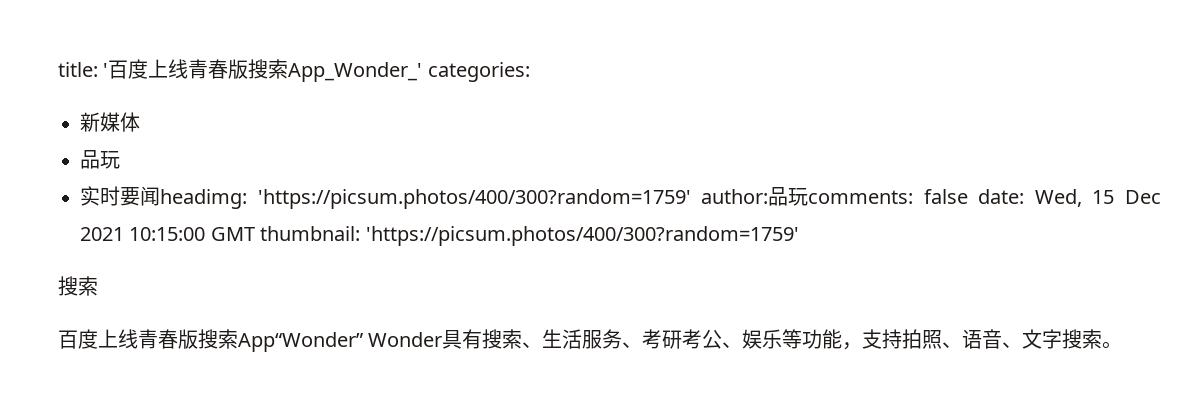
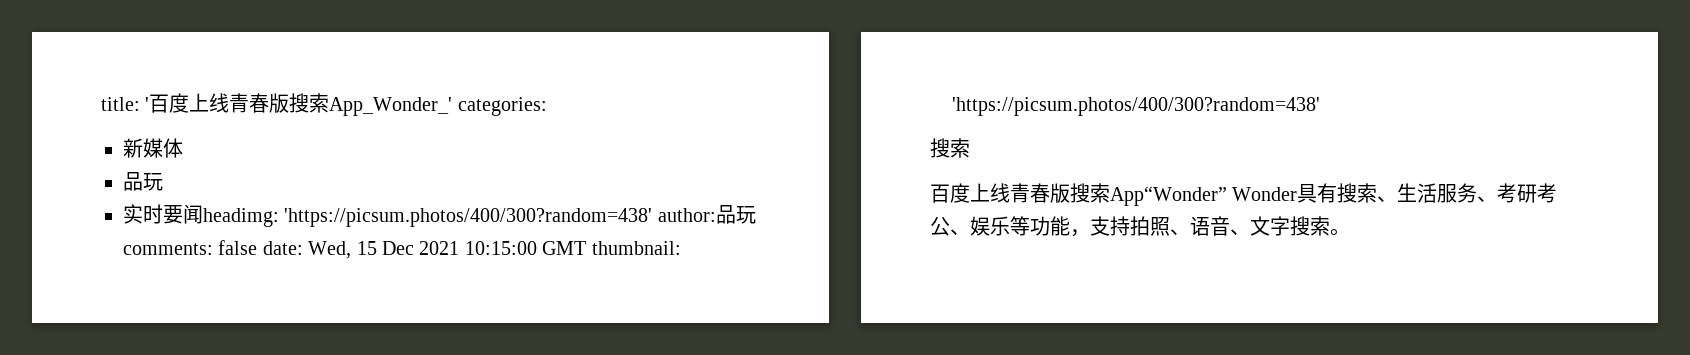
- 实时要闻headimg: 'https://picsum.photos/400/300?random=1759' author:品玩comments: false date: Wed, 15 Dec 2021 10:15:00 GMT thumbnail: 'https://picsum.photos/400/300?random=1759'
+ 实时要闻headimg: 'https://picsum.photos/400/300?random=438' author:品玩comments: false date: Wed, 15 Dec 2021 10:15:00 GMT thumbnail: 'https://picsum.photos/400/300?random=438'

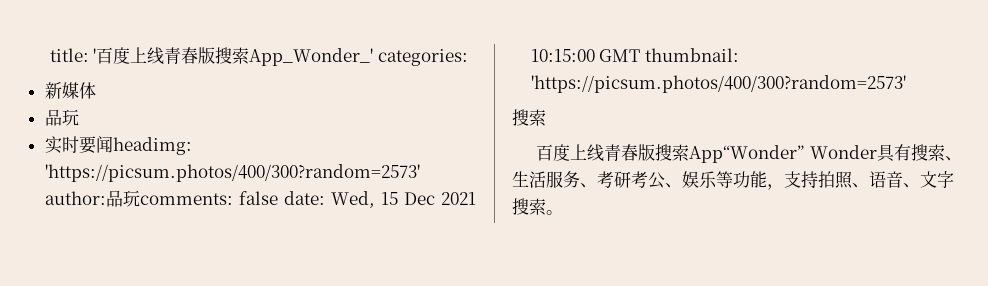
- 实时要闻headimg: 'https://picsum.photos/400/300?random=438' author:品玩comments: false date: Wed, 15 Dec 2021 10:15:00 GMT thumbnail: 'https://picsum.photos/400/300?random=438'
+ 实时要闻headimg: 'https://picsum.photos/400/300?random=2573' author:品玩comments: false date: Wed, 15 Dec 2021 10:15:00 GMT thumbnail: 'https://picsum.photos/400/300?random=2573'

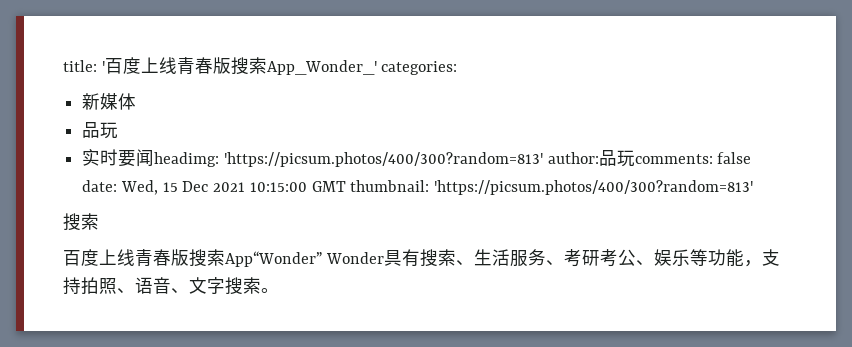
- 实时要闻headimg: 'https://picsum.photos/400/300?random=2573' author:品玩comments: false date: Wed, 15 Dec 2021 10:15:00 GMT thumbnail: 'https://picsum.photos/400/300?random=2573'
+ 实时要闻headimg: 'https://picsum.photos/400/300?random=813' author:品玩comments: false date: Wed, 15 Dec 2021 10:15:00 GMT thumbnail: 'https://picsum.photos/400/300?random=813'

